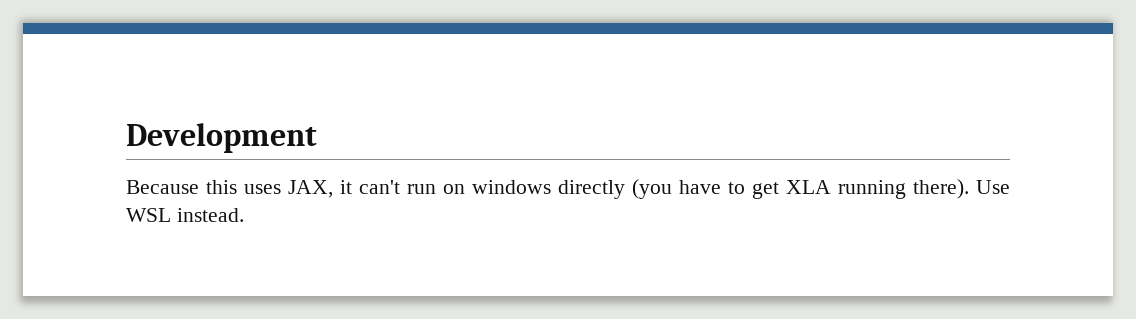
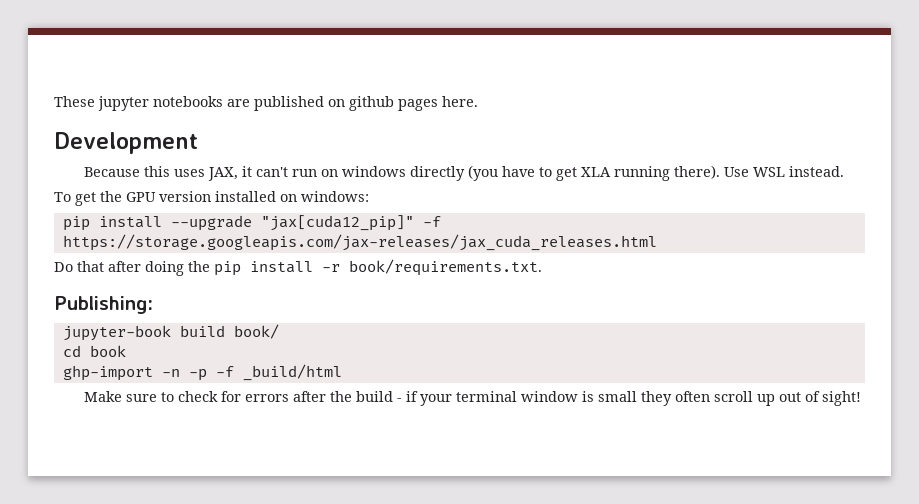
+ These jupyter notebooks are published on github pages here.
+ To get the GPU version installed on windows:
+ pip install --upgrade "jax[cuda12_pip]" -f https://storage.googleapis.com/jax-releases/jax_cuda_releases.html
+ Do that after doing the pip install -r book/requirements.txt.
+ Publishing:
+ jupyter-book build book/
+ cd book
+ ghp-import -n -p -f _build/html
+ Make sure to check for errors after the build - if your terminal window is small they often scroll up out of sight!

